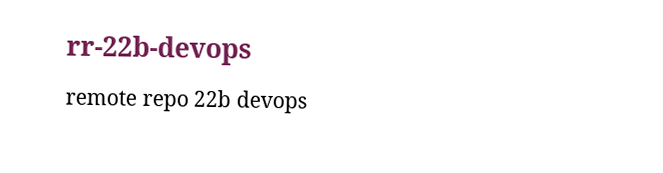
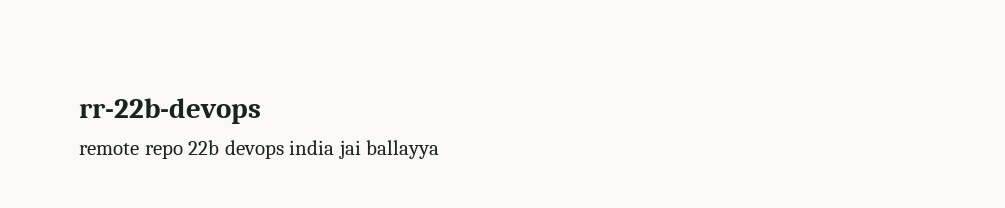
- remote repo 22b devops
+ remote repo 22b devops india jai ballayya

